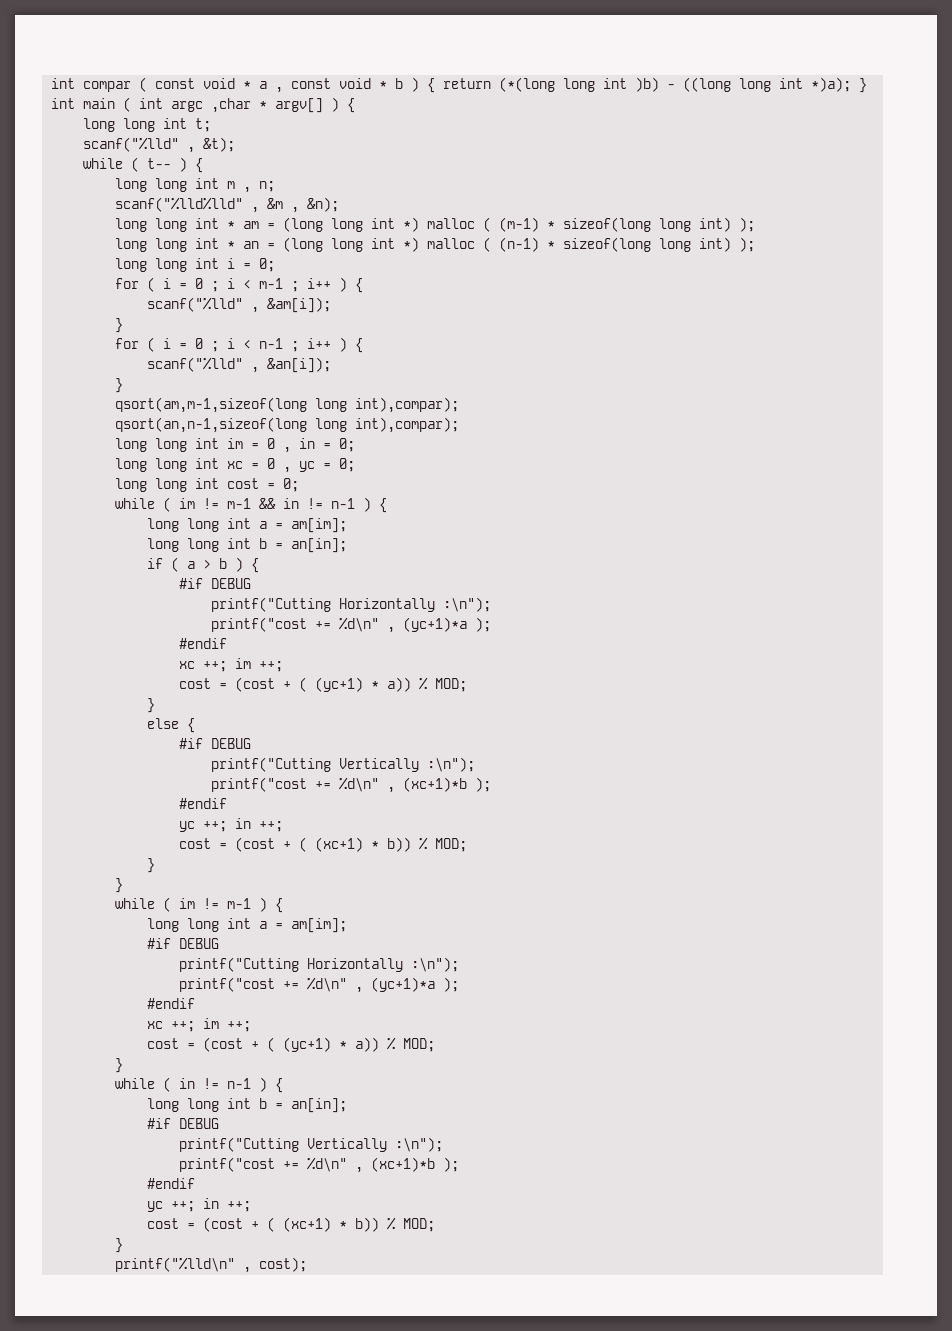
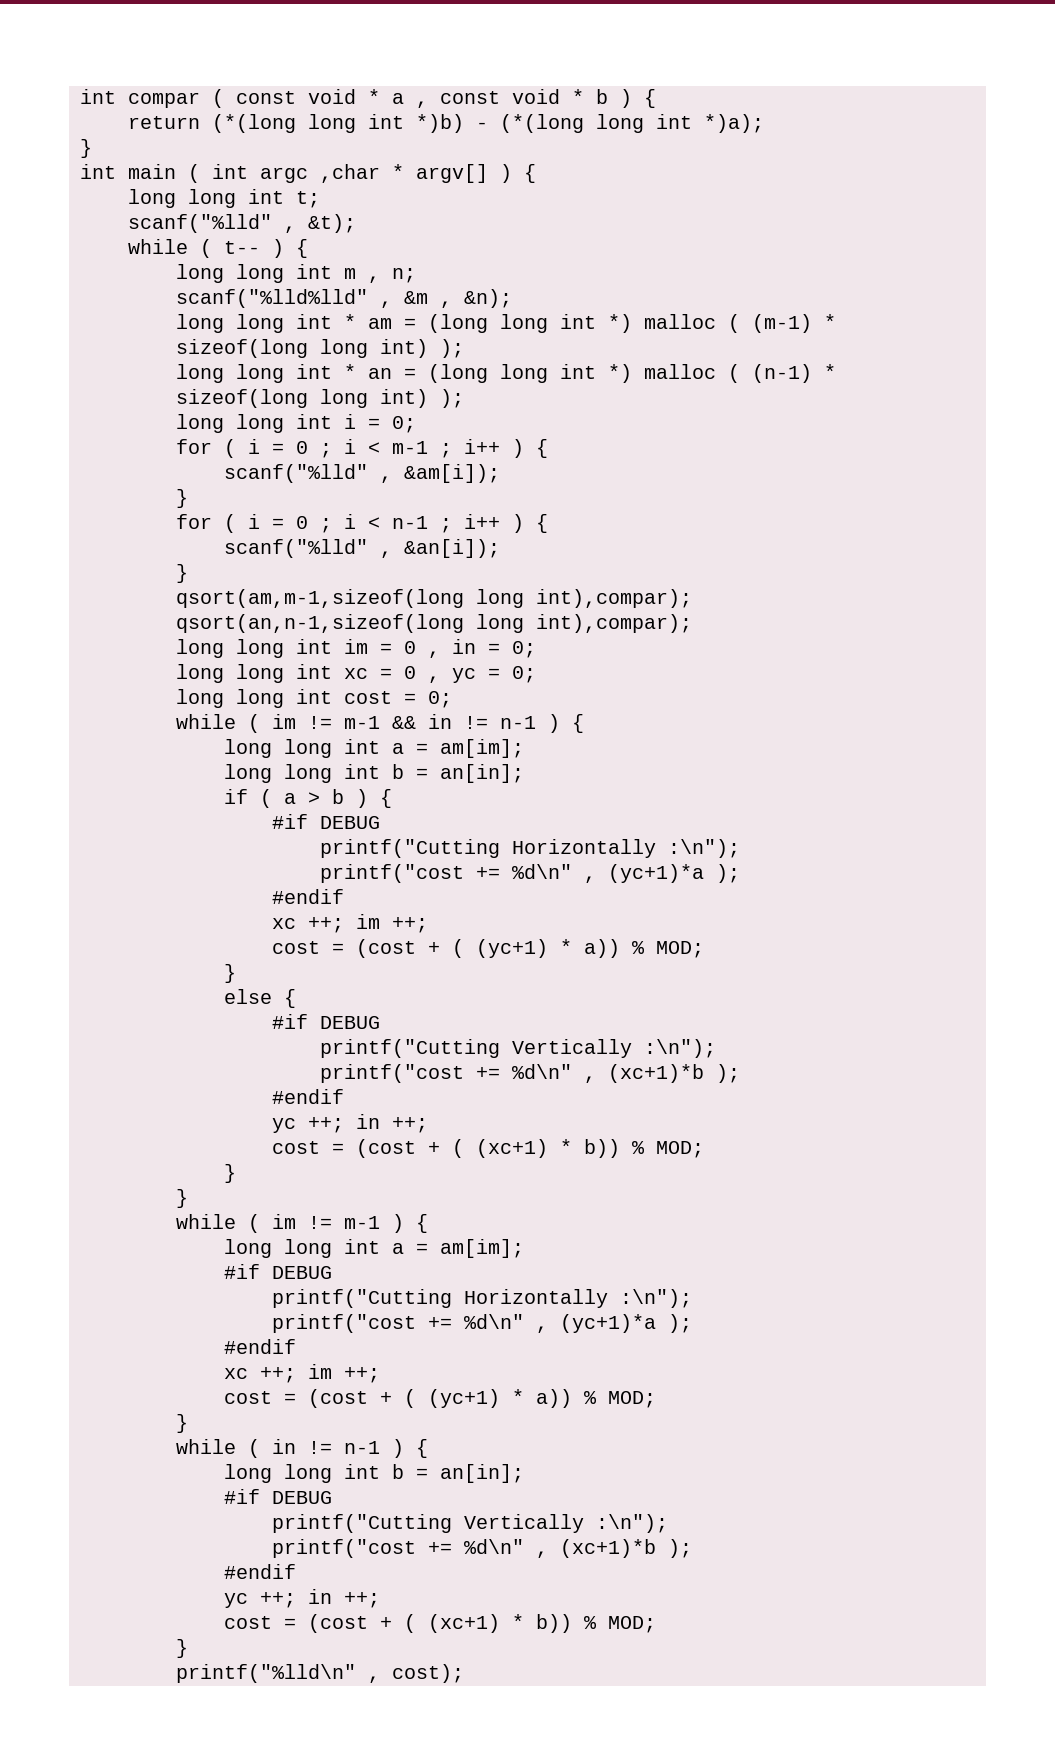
- int compar ( const void * a , const void * b ) { return (*(long long int )b) - ((long long int *)a); }
+ int compar ( const void * a , const void * b ) {
+ return (*(long long int *)b) - (*(long long int *)a);
+ }

